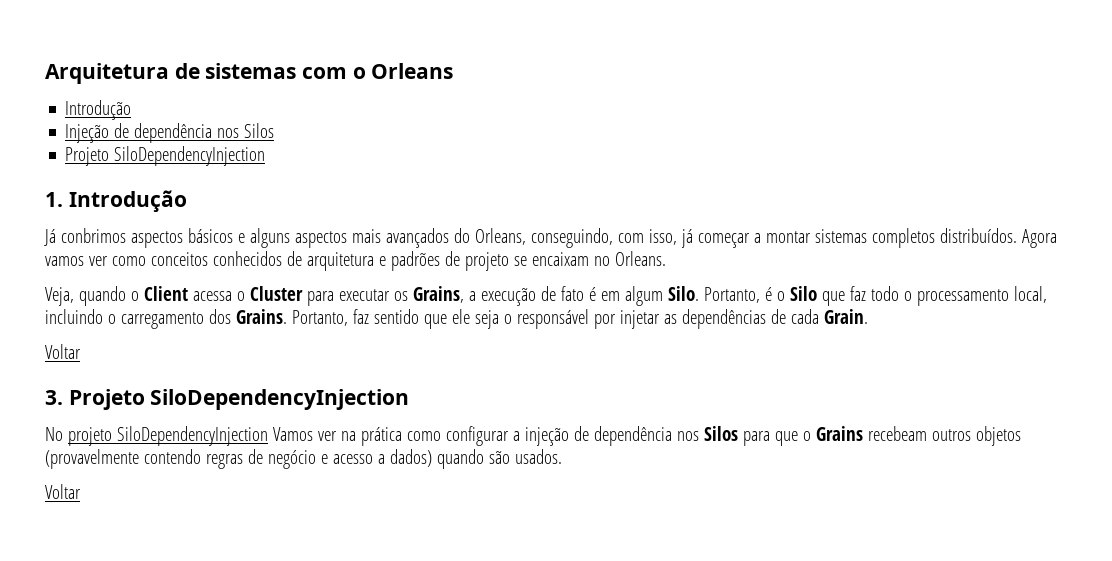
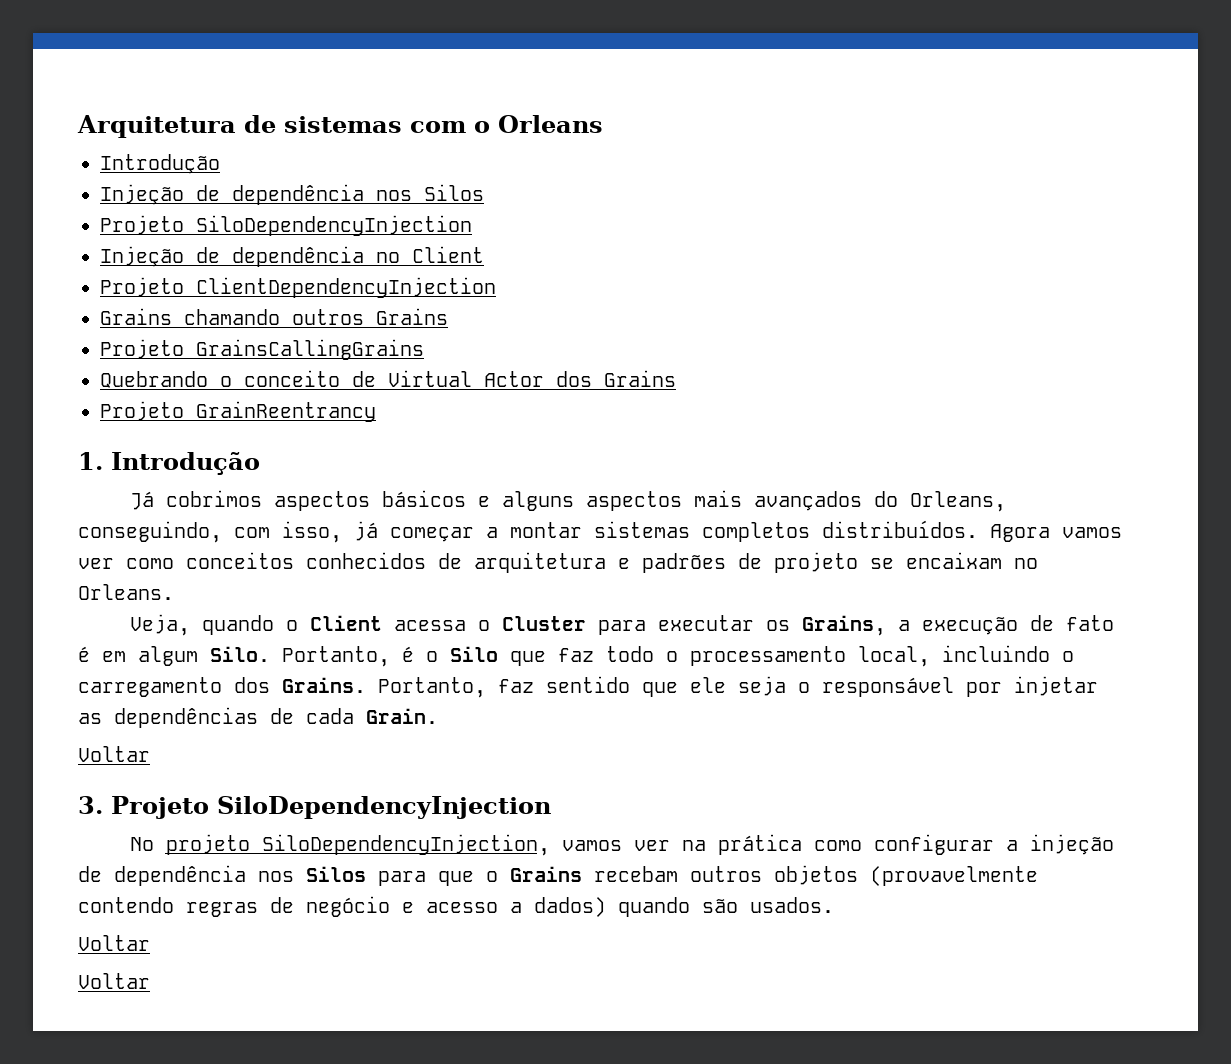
+ Injeção de dependência no Client
+ Projeto ClientDependencyInjection
+ Grains chamando outros Grains
+ Projeto GrainsCallingGrains
+ Quebrando o conceito de Virtual Actor dos Grains
+ Projeto GrainReentrancy
- Já conbrimos aspectos básicos e alguns aspectos mais avançados do Orleans, conseguindo, com isso, já começar a montar sistemas completos distribuídos.
+ Já cobrimos aspectos básicos e alguns aspectos mais avançados do Orleans, conseguindo, com isso, já começar a montar sistemas completos distribuídos.
- No projeto SiloDependencyInjection Vamos ver na prática como configurar a injeção de dependência nos Silos para que o Grains recebeam outros objetos (provavelmente contendo regras de negócio e acesso a dados) quando são usados.
+ No projeto SiloDependencyInjection, vamos ver na prática como configurar a injeção de dependência nos Silos para que o Grains recebam outros objetos (provavelmente contendo regras de negócio e acesso a dados) quando são usados.
+ Voltar

